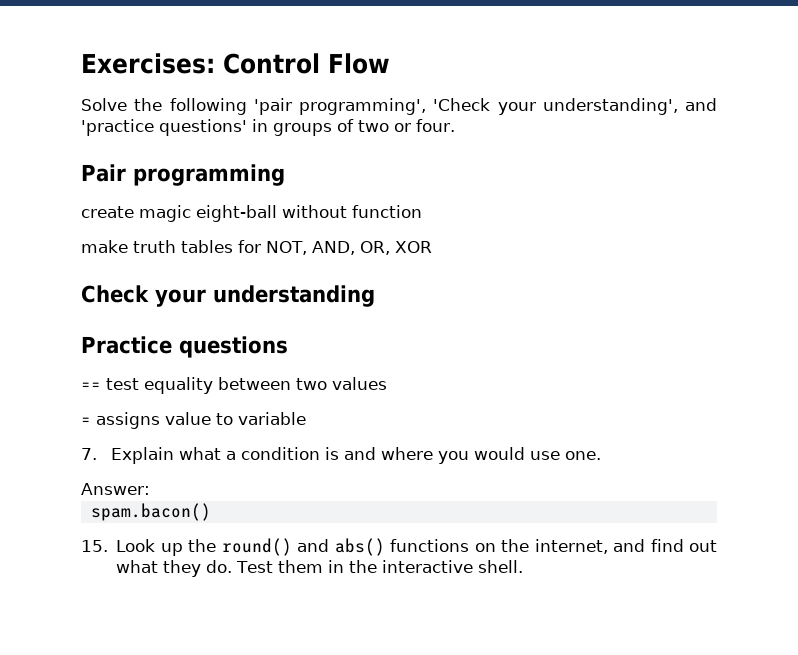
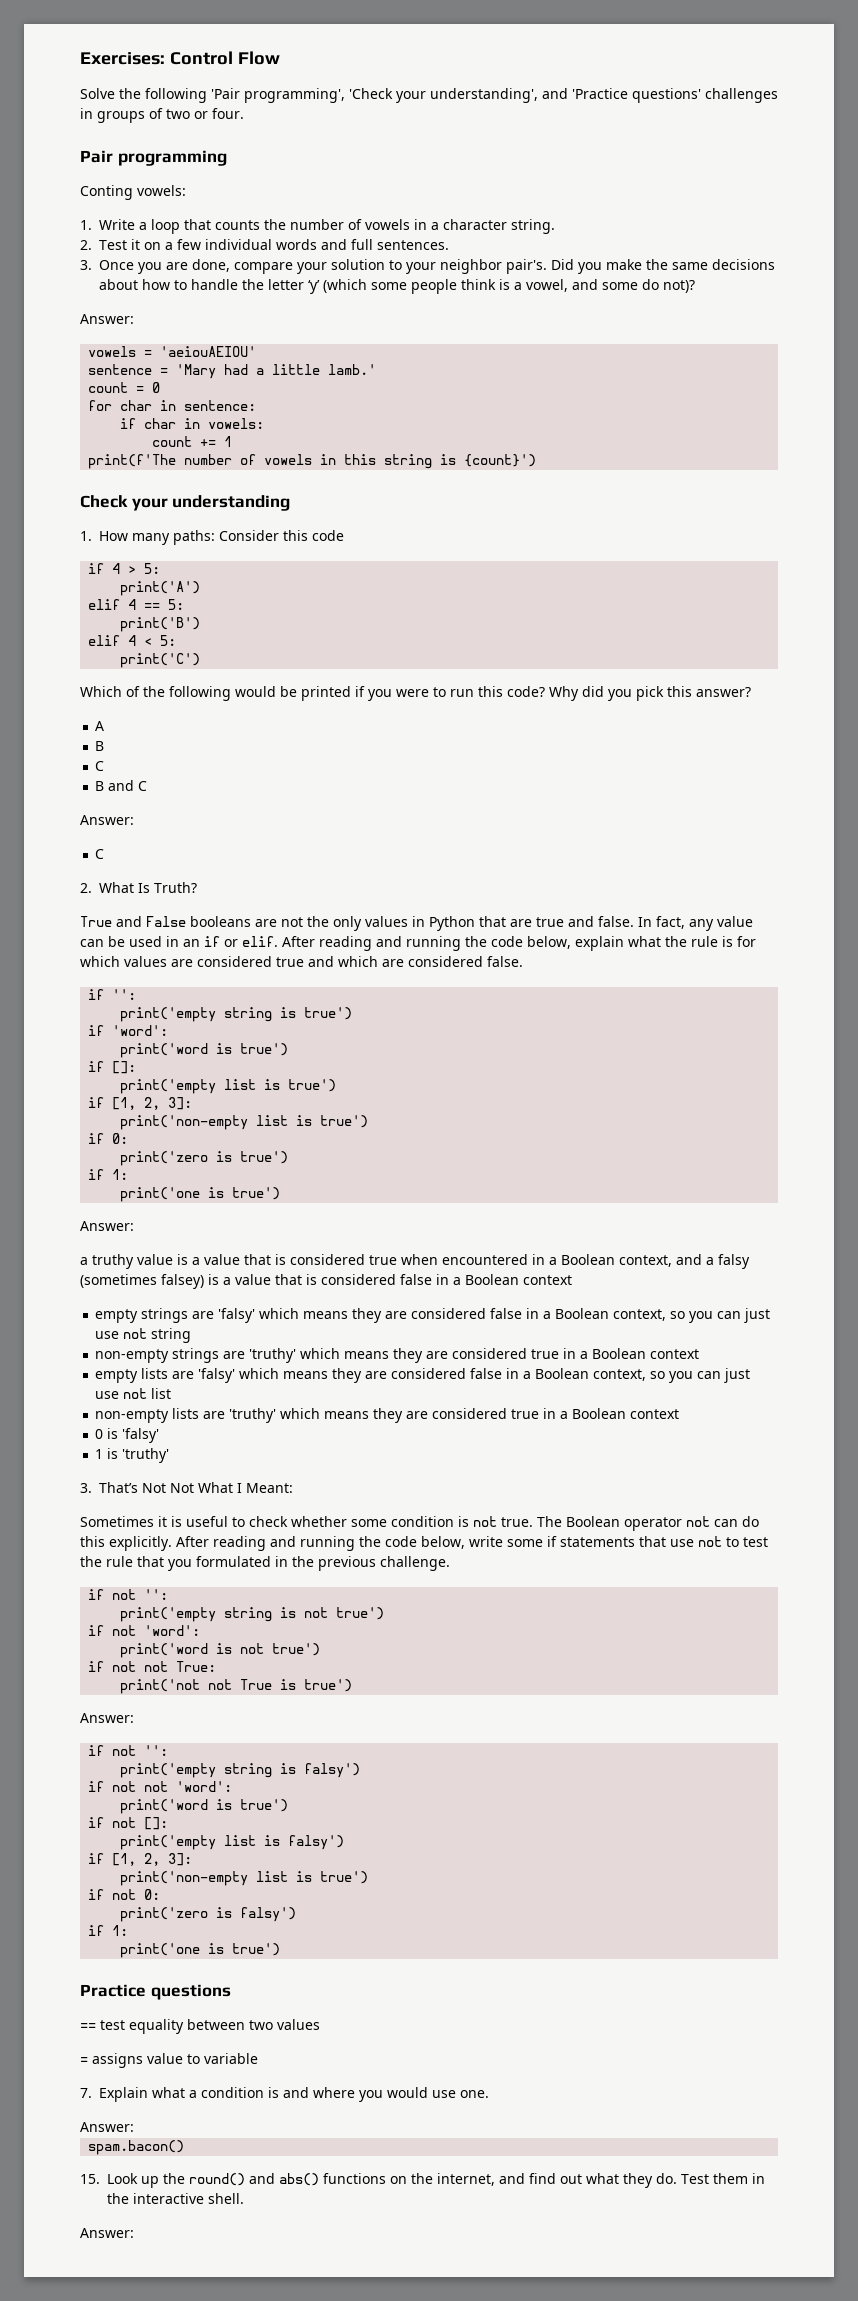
- Solve the following 'pair programming', 'Check your understanding', and 'practice questions' in groups of two or four.
+ Solve the following 'Pair programming', 'Check your understanding', and 'Practice questions' challenges in groups of two or four.
- create magic eight-ball without function
- make truth tables for NOT, AND, OR, XOR
+ Conting vowels:
+ 1. Write a loop that counts the number of vowels in a character string.
+ 2. Test it on a few individual words and full sentences.
+ 3. Once you are done, compare your solution to your neighbor pair's. Did you make the same decisions about how to handle the letter ‘y’ (which some people think is a vowel, and some do not)?
+ Answer:
+ vowels = 'aeiouAEIOU'
+ sentence = 'Mary had a little lamb.'
+ count = 0
+ for char in sentence:
+ if char in vowels:
+ count += 1
+ print(f'The number of vowels in this string is {count}')
  Check your understanding
+ 1. How many paths: Consider this code
+ if 4 > 5:
+ print('A')
+ elif 4 == 5:
+ print('B')
+ elif 4 < 5:
+ print('C')
+ Which of the following would be printed if you were to run this code? Why did you pick this answer?
+ A
+ B
+ C
+ B and C
+ Answer:
+ C
+ 2. What Is Truth?
+ True and False booleans are not the only values in Python that are true and false. In fact, any value can be used in an if or elif. After reading and running the code below, explain what the rule is for which values are considered true and which are considered false.
+ if '':
+ print('empty string is true')
+ if 'word':
+ print('word is true')
+ if []:
+ print('empty list is true')
+ if [1, 2, 3]:
+ print('non-empty list is true')
+ if 0:
+ print('zero is true')
+ if 1:
+ print('one is true')
+ Answer:
+ a truthy value is a value that is considered true when encountered in a Boolean context, and a falsy (sometimes falsey) is a value that is considered false in a Boolean context
+ empty strings are 'falsy' which means they are considered false in a Boolean context, so you can just use not string
+ non-empty strings are 'truthy' which means they are considered true in a Boolean context
+ empty lists are 'falsy' which means they are considered false in a Boolean context, so you can just use not list
+ non-empty lists are 'truthy' which means they are considered true in a Boolean context
+ 0 is 'falsy'
+ 1 is 'truthy'
+ 3. That’s Not Not What I Meant:
+ Sometimes it is useful to check whether some condition is not true. The Boolean operator not can do this explicitly. After reading and running the code below, write some if statements that use not to test the rule that you formulated in the previous challenge.
+ if not '':
+ print('empty string is not true')
+ if not 'word':
+ print('word is not true')
+ if not not True:
+ print('not not True is true')
+ Answer:
+ if not '':
+ print('empty string is falsy')
+ if not not 'word':
+ print('word is true')
+ if not []:
+ print('empty list is falsy')
+ if [1, 2, 3]:
+ print('non-empty list is true')
+ if not 0:
+ print('zero is falsy')
+ if 1:
+ print('one is true')
  Test them in the interactive shell.
+ Answer:

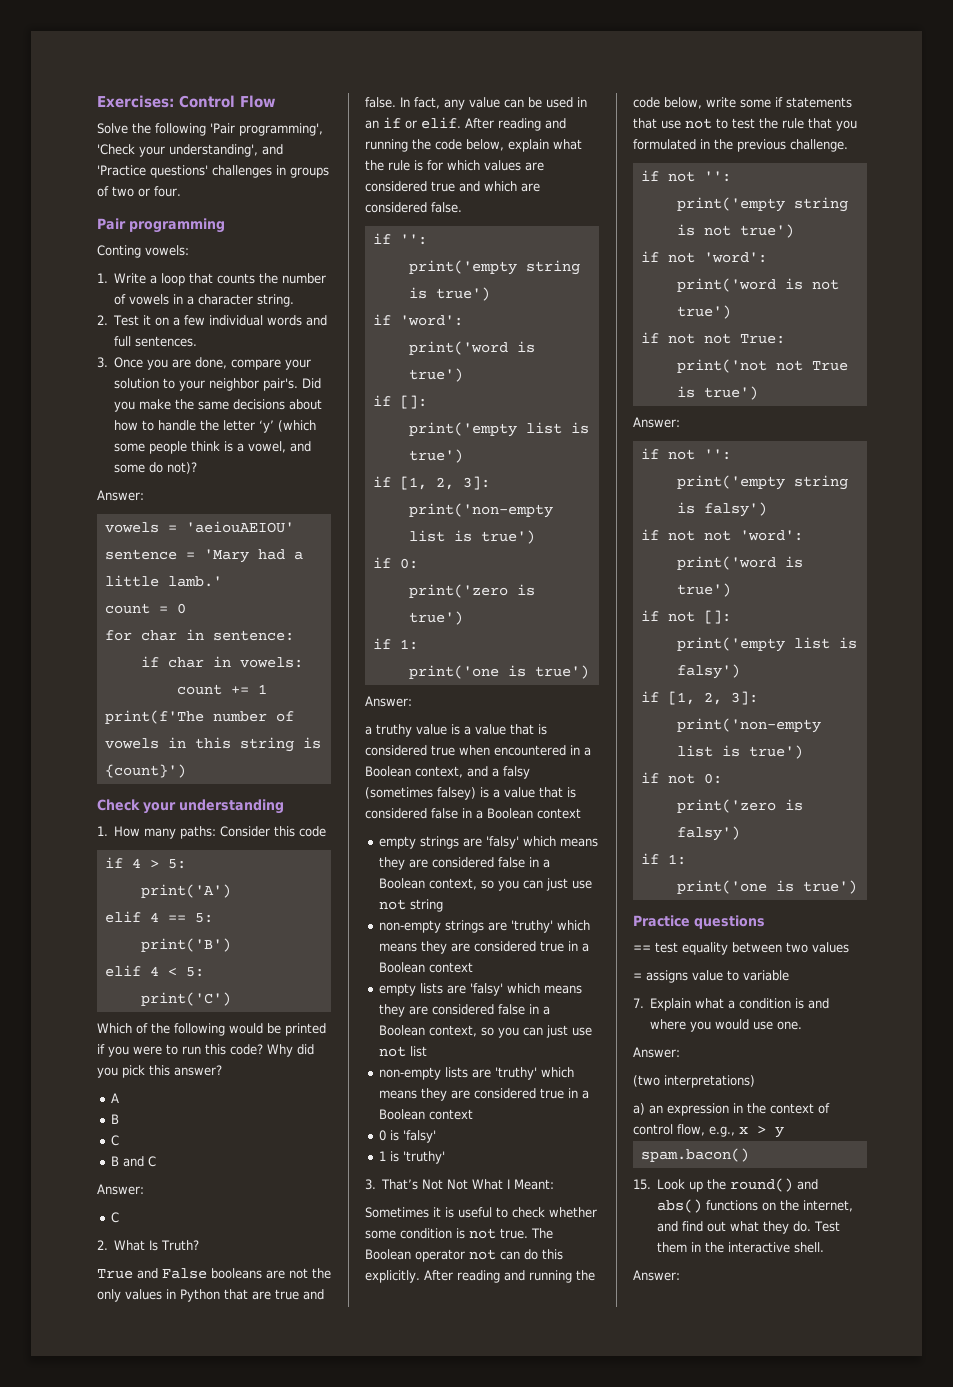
+ (two interpretations)
+ a) an expression in the context of control flow, e.g., x > y

